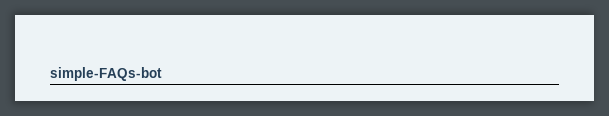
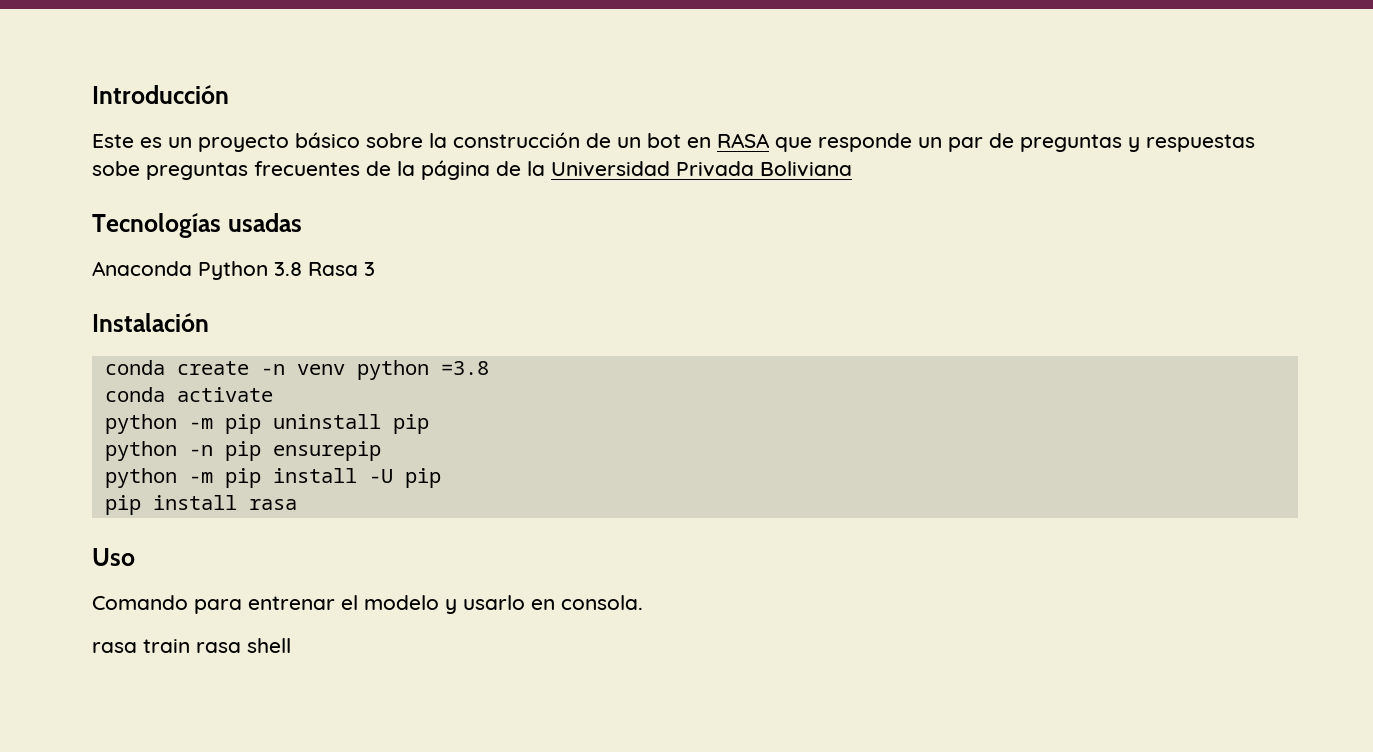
- simple-FAQs-bot
+ Introducción
+ Este es un proyecto básico sobre la construcción de un bot en RASA que responde un par de preguntas y respuestas sobe preguntas frecuentes de la página de la Universidad Privada Boliviana
+ Tecnologías usadas
+ Anaconda Python 3.8 Rasa 3
+ Instalación
+ conda create -n venv python =3.8
+ conda activate
+ python -m pip uninstall pip
+ python -n pip ensurepip
+ python -m pip install -U pip
+ pip install rasa
+ Uso
+ Comando para entrenar el modelo y usarlo en consola.
+ rasa train rasa shell

